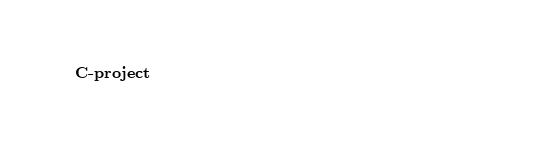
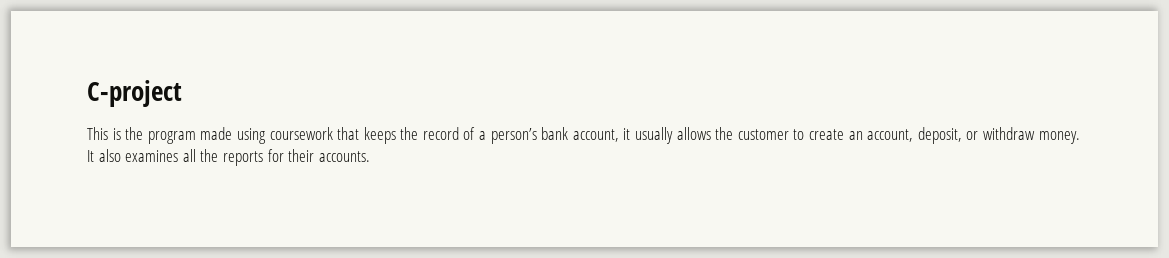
+ This is the program made using coursework that keeps the record of a person’s bank account, it usually allows the customer to create an account, deposit, or withdraw money. It also examines all the reports for their accounts.

